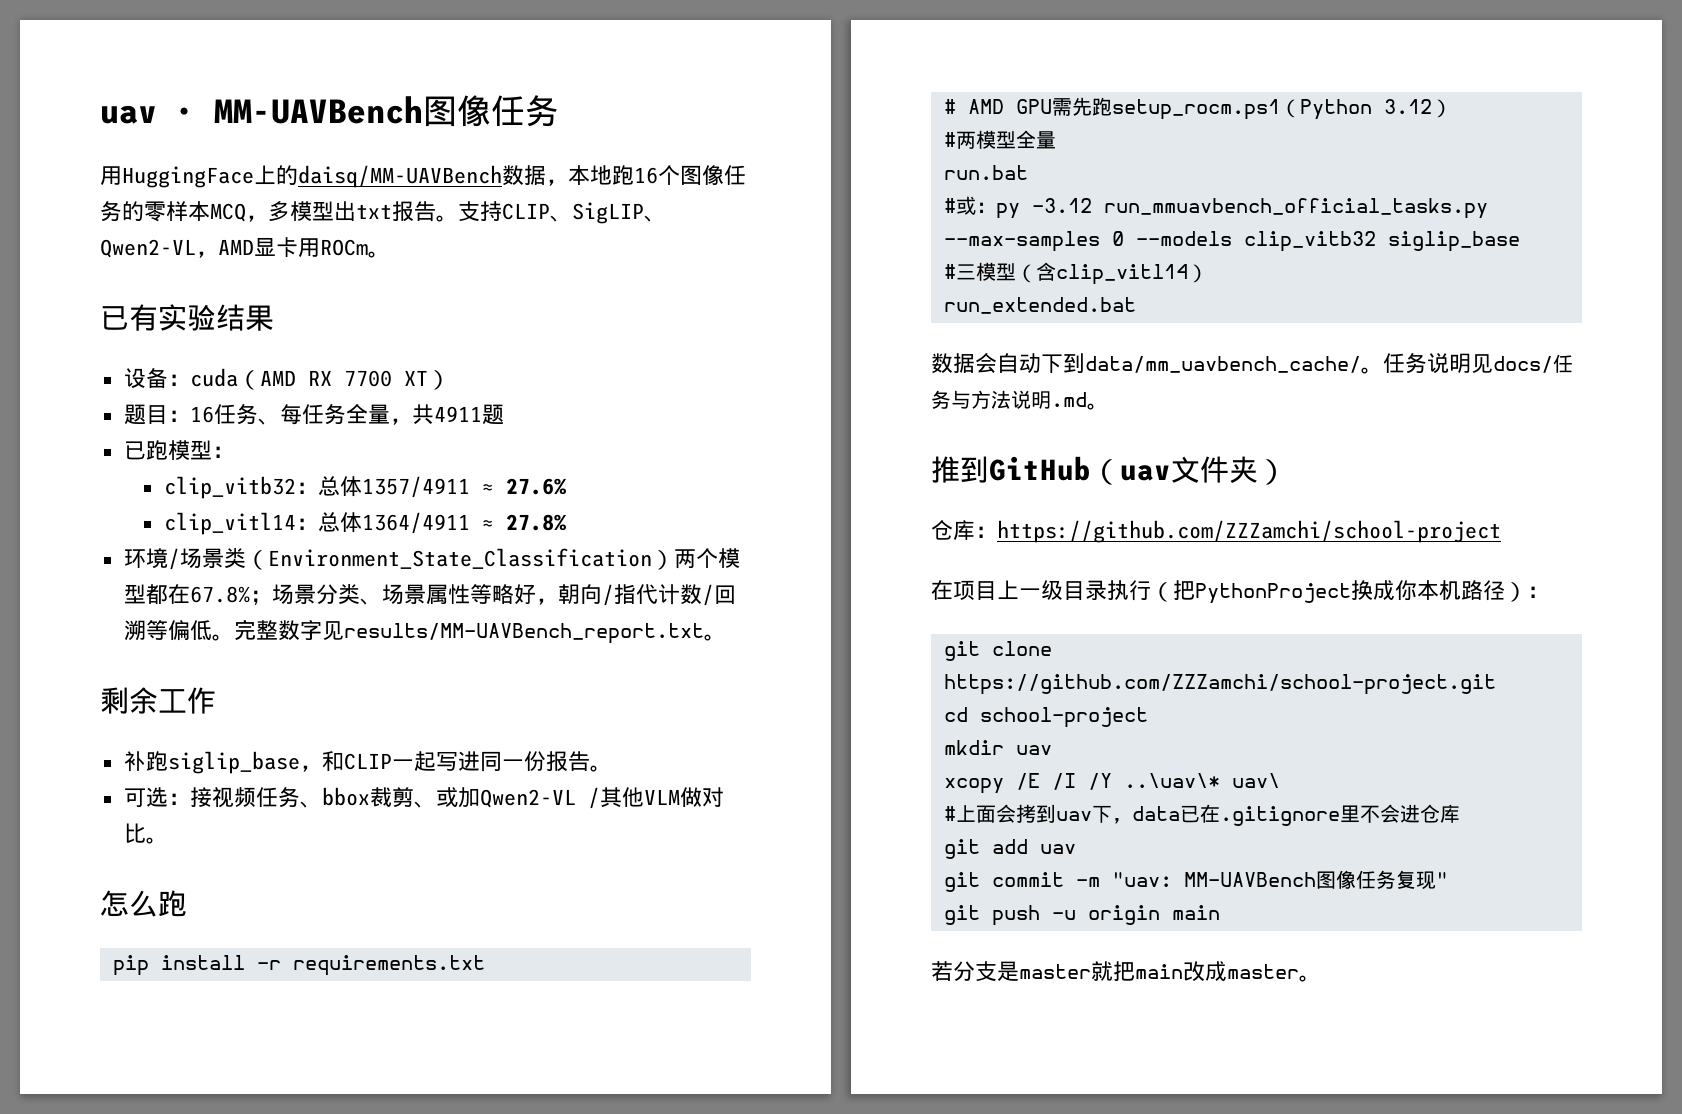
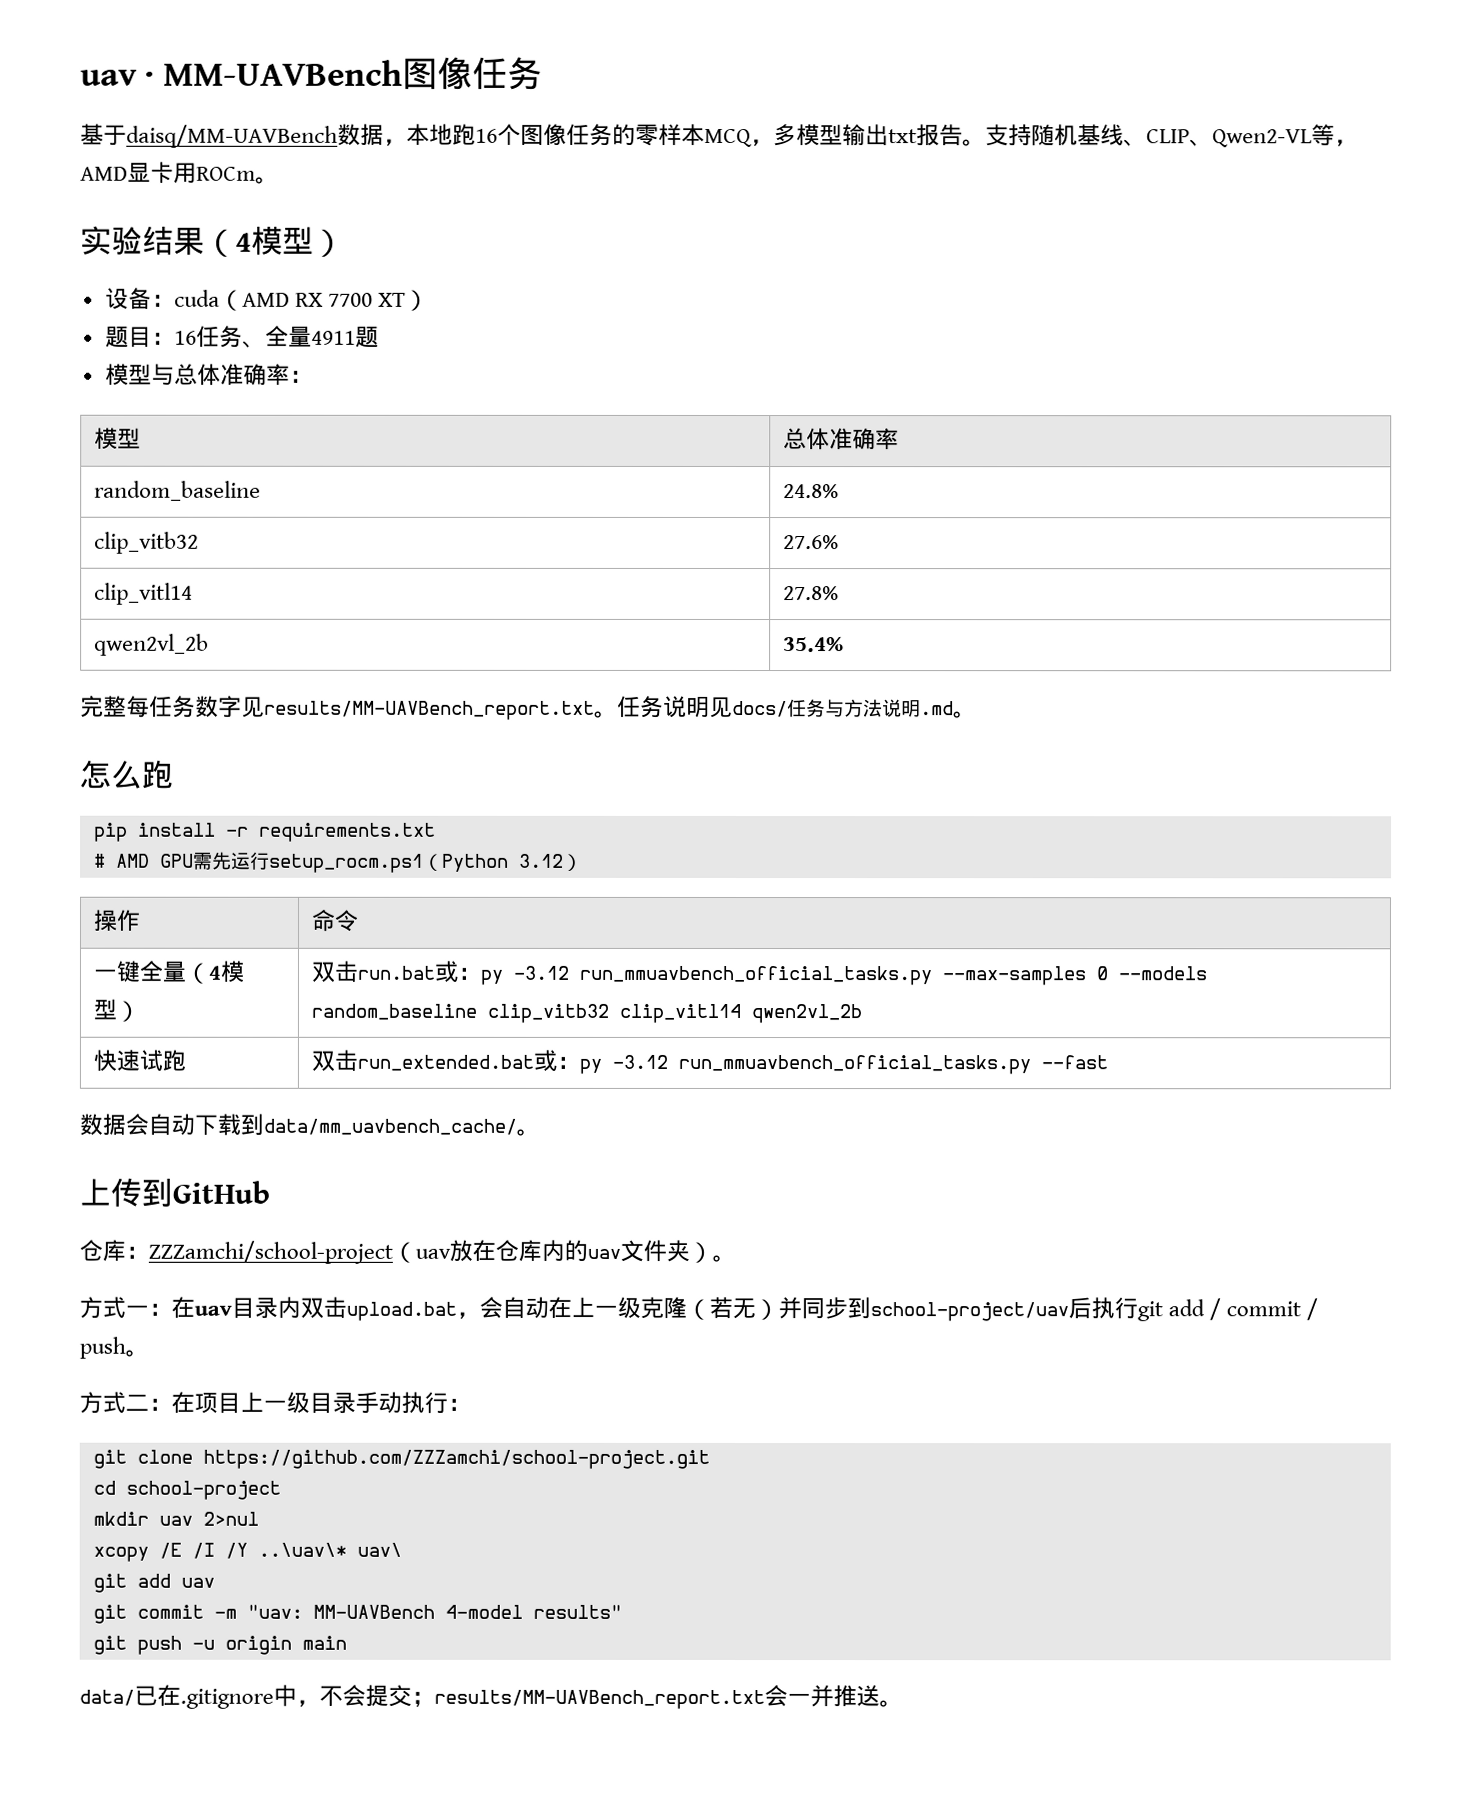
- 用HuggingFace上的daisq/MM-UAVBench数据，本地跑16个图像任务的零样本MCQ，多模型出txt报告。
+ 基于daisq/MM-UAVBench数据，本地跑16个图像任务的零样本MCQ，多模型输出txt报告。
- 支持CLIP、SigLIP、Qwen2-VL，AMD显卡用ROCm。
+ 支持随机基线、CLIP、Qwen2-VL等，AMD显卡用ROCm。
- 已有实验结果
+ 实验结果（4模型）
- 题目：16任务、每任务全量，共4911题
- 已跑模型：
- clip_vitb32：总体1357/4911 ≈ 27.6%
- clip_vitl14：总体1364/4911 ≈ 27.8%
- 环境/场景类（Environment_State_Classification）两个模型都在67.8%；场景分类、场景属性等略好，朝向/指代计数/回溯等偏低。完整数字见results/MM-UAVBench_report.txt。
- 剩余工作
- 补跑siglip_base，和CLIP一起写进同一份报告。
- 可选：接视频任务、bbox裁剪、或加Qwen2-VL /其他VLM做对比。
- 怎么跑
- pip install -r requirements.txt
- # AMD GPU需先跑setup_rocm.ps1（Python 3.12）
- #两模型全量
- run.bat
- #或：py -3.12 run_mmuavbench_official_tasks.py --max-samples 0 --models clip_vitb32 siglip_base
- #三模型（含clip_vitl14）
- run_extended.bat
- 数据会自动下到data/mm_uavbench_cache/。
+ 题目：16任务、全量4911题
+ 模型与总体准确率：
+ 模型 | 总体准确率
+ random_baseline | 24.8%
+ clip_vitb32 | 27.6%
+ clip_vitl14 | 27.8%
+ qwen2vl_2b | 35.4%
+ 完整每任务数字见results/MM-UAVBench_report.txt。
- 推到GitHub（uav文件夹）
- 仓库：https://github.com/ZZZamchi/school-project
- 在项目上一级目录执行（把PythonProject换成你本机路径）：
+ 怎么跑
+ pip install -r requirements.txt
+ # AMD GPU需先运行setup_rocm.ps1（Python 3.12）
+ 操作 | 命令
+ 一键全量（4模型） | 双击run.bat或：py -3.12 run_mmuavbench_official_tasks.py --max-samples 0 --models random_baseline clip_vitb32 clip_vitl14 qwen2vl_2b
+ 快速试跑 | 双击run_extended.bat或：py -3.12 run_mmuavbench_official_tasks.py --fast
+ 数据会自动下载到data/mm_uavbench_cache/。
+ 上传到GitHub
+ 仓库：ZZZamchi/school-project（uav放在仓库内的uav文件夹）。
+ 方式一：在uav目录内双击upload.bat，会自动在上一级克隆（若无）并同步到school-project/uav后执行git add / commit / push。
+ 方式二：在项目上一级目录手动执行：
- mkdir uav
+ mkdir uav 2>nul
- #上面会拷到uav下，data已在.gitignore里不会进仓库
- git commit -m "uav: MM-UAVBench图像任务复现"
+ git commit -m "uav: MM-UAVBench 4-model results"
- 若分支是master就把main改成master。
+ data/已在.gitignore中，不会提交；results/MM-UAVBench_report.txt会一并推送。

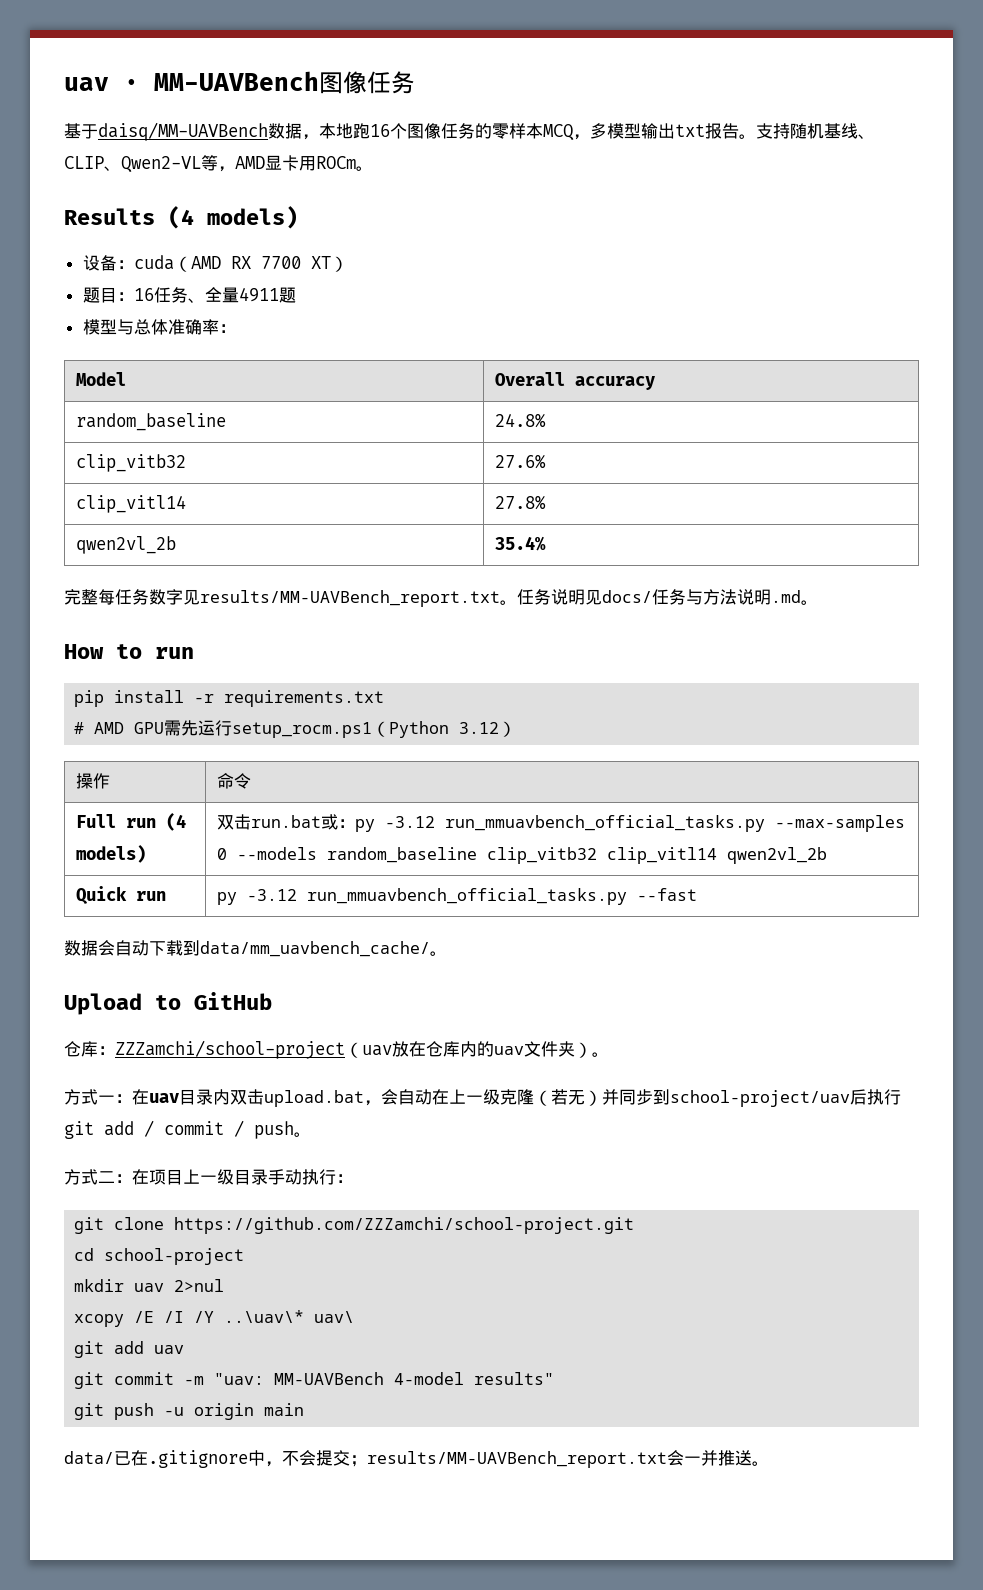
- 实验结果（4模型）
+ Results (4 models)
- 模型 | 总体准确率
+ Model | Overall accuracy
- 怎么跑
+ How to run
- 一键全量（4模型） | 双击run.bat或：py -3.12 run_mmuavbench_official_tasks.py --max-samples 0 --models random_baseline clip_vitb32 clip_vitl14 qwen2vl_2b
+ Full run (4 models) | 双击run.bat或：py -3.12 run_mmuavbench_official_tasks.py --max-samples 0 --models random_baseline clip_vitb32 clip_vitl14 qwen2vl_2b
- 快速试跑 | 双击run_extended.bat或：py -3.12 run_mmuavbench_official_tasks.py --fast
+ Quick run | py -3.12 run_mmuavbench_official_tasks.py --fast
- 上传到GitHub
+ Upload to GitHub

